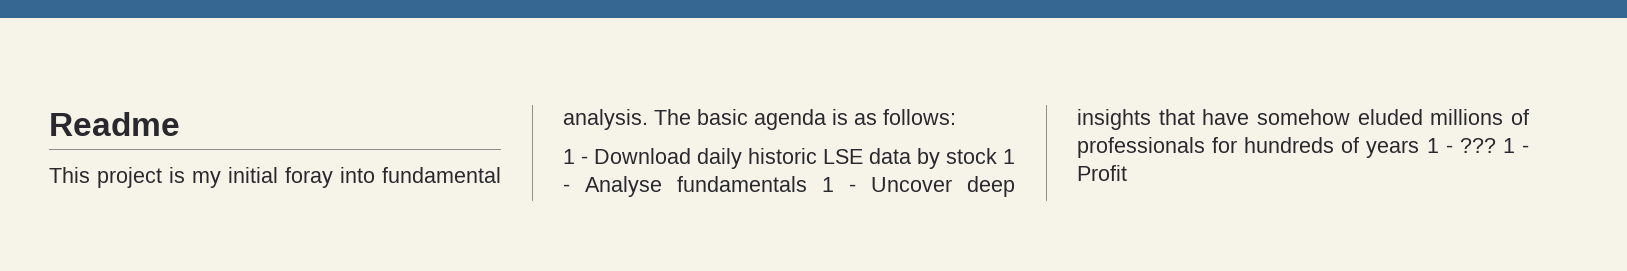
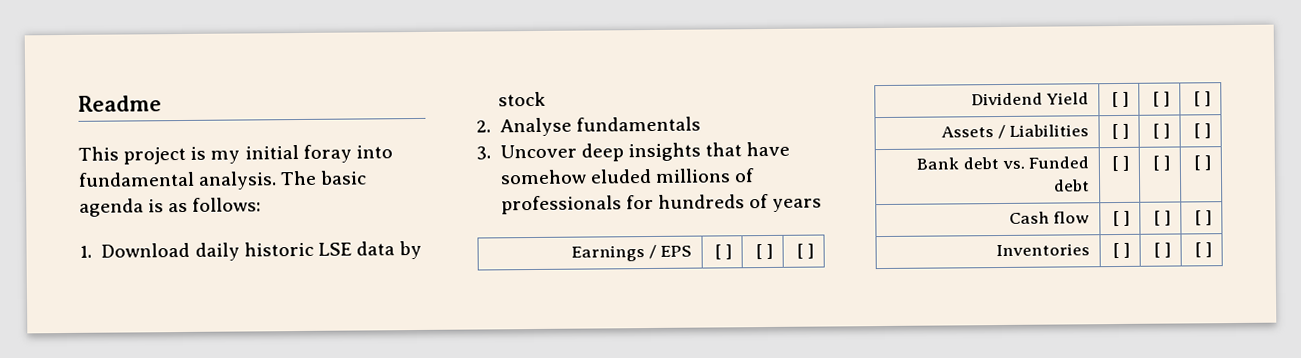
- 1 - Download daily historic LSE data by stock 1 - Analyse fundamentals 1 - Uncover deep insights that have somehow eluded millions of professionals for hundreds of years 1 - ??? 1 - Profit
+ 1. Download daily historic LSE data by stock
+ 2. Analyse fundamentals
+ 3. Uncover deep insights that have somehow eluded millions of professionals for hundreds of years
+ Earnings / EPS | [ ] | [ ] | [ ]
+ Dividend Yield | [ ] | [ ] | [ ]
+ Assets / Liabilities | [ ] | [ ] | [ ]
+ Bank debt vs. Funded debt | [ ] | [ ] | [ ]
+ Cash flow | [ ] | [ ] | [ ]
+ Inventories | [ ] | [ ] | [ ]

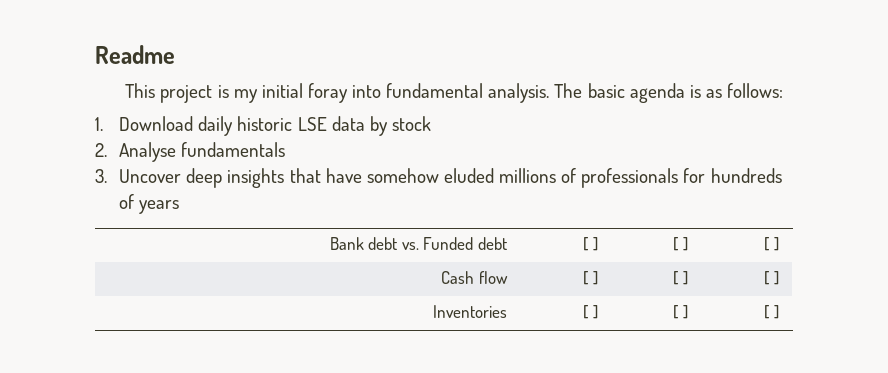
- Earnings / EPS | [ ] | [ ] | [ ]
- Dividend Yield | [ ] | [ ] | [ ]
- Assets / Liabilities | [ ] | [ ] | [ ]

